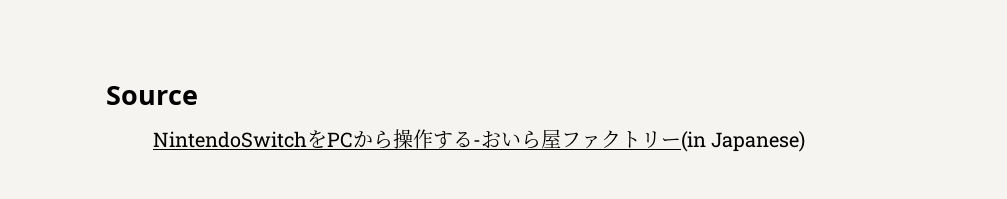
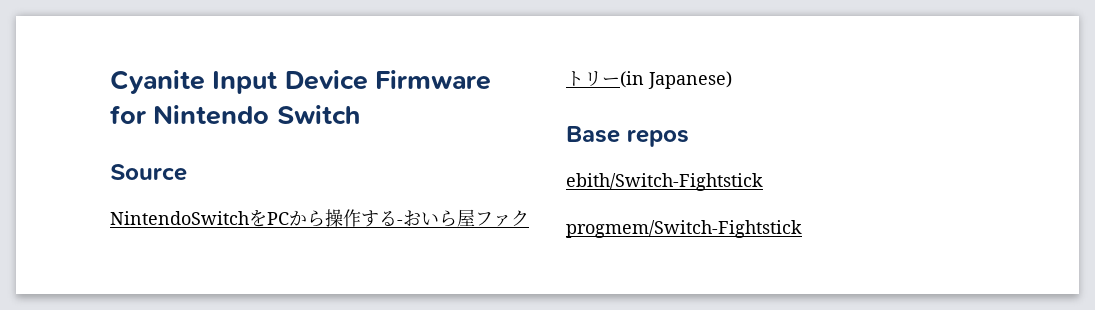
+ Cyanite Input Device Firmware for Nintendo Switch
+ Base repos
+ ebith/Switch-Fightstick
+ progmem/Switch-Fightstick

